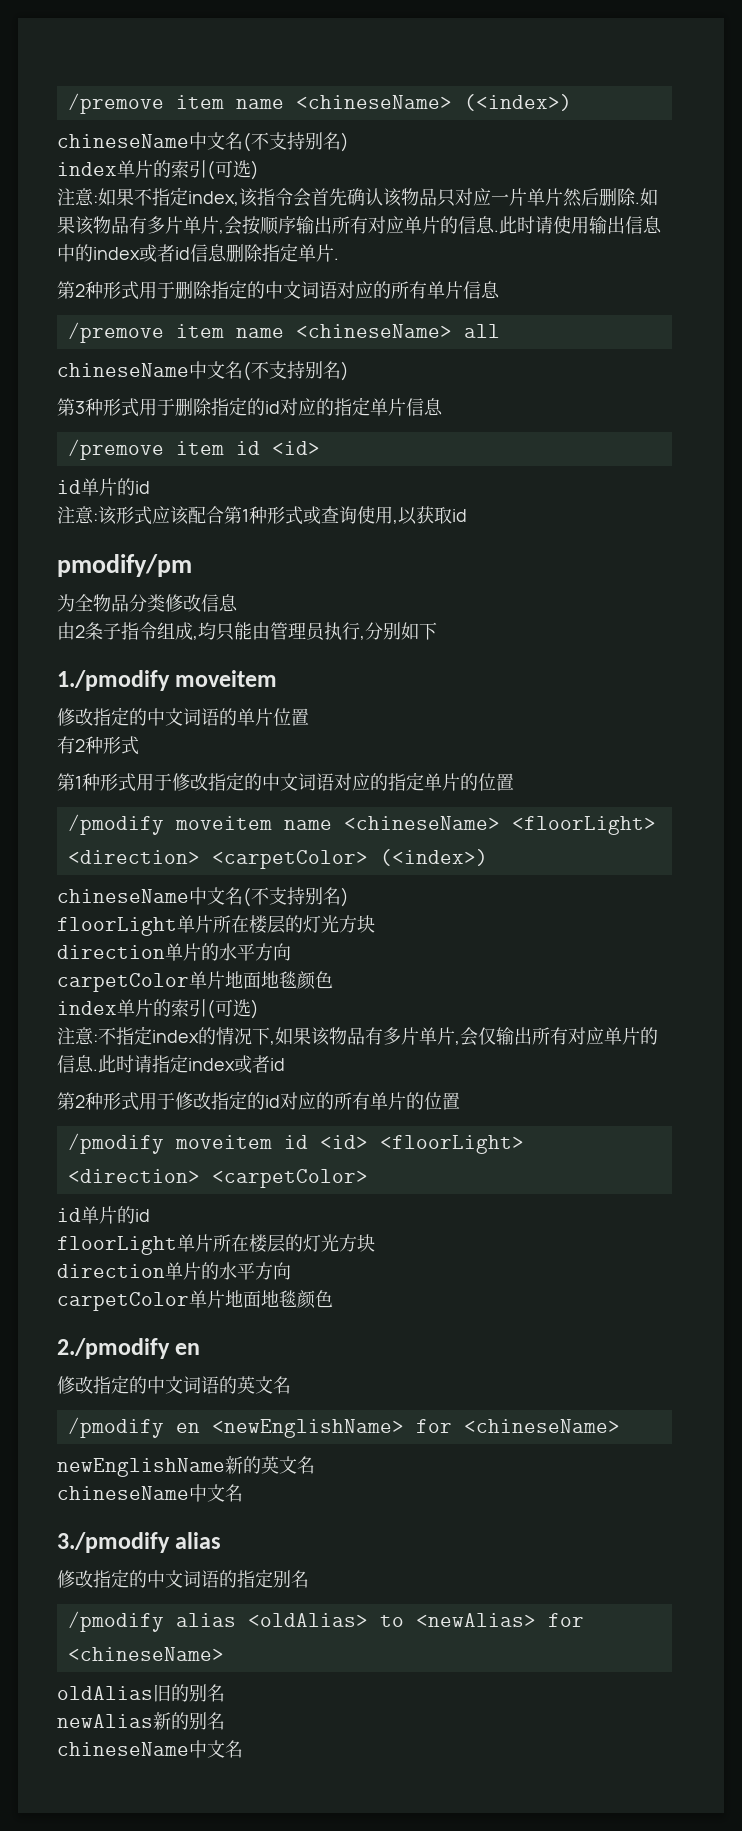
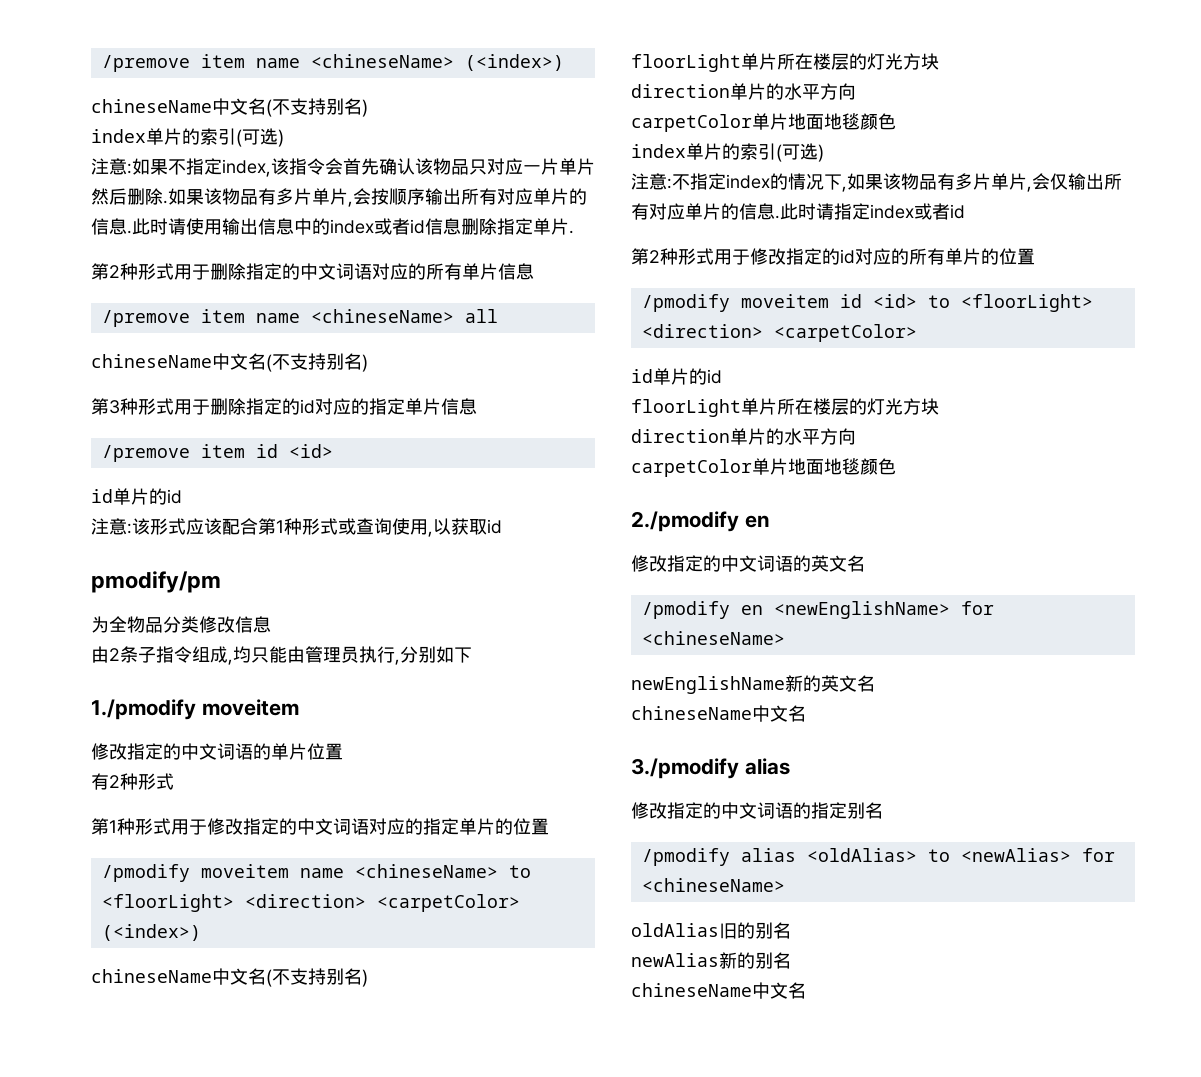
- /pmodify moveitem name <chineseName> <floorLight> <direction> <carpetColor> (<index>)
+ /pmodify moveitem name <chineseName> to <floorLight> <direction> <carpetColor> (<index>)
- /pmodify moveitem id <id> <floorLight> <direction> <carpetColor>
+ /pmodify moveitem id <id> to <floorLight> <direction> <carpetColor>

